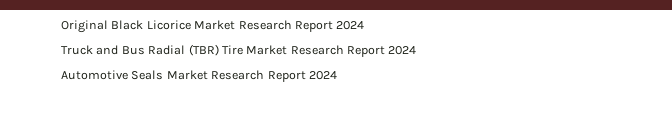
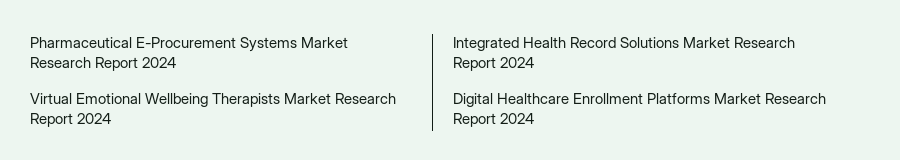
- Original Black Licorice Market Research Report 2024
- Truck and Bus Radial (TBR) Tire Market Research Report 2024
- Automotive Seals Market Research Report 2024
+ Pharmaceutical E-Procurement Systems Market Research Report 2024
+ Virtual Emotional Wellbeing Therapists Market Research Report 2024
+ Integrated Health Record Solutions Market Research Report 2024
+ Digital Healthcare Enrollment Platforms Market Research Report 2024

